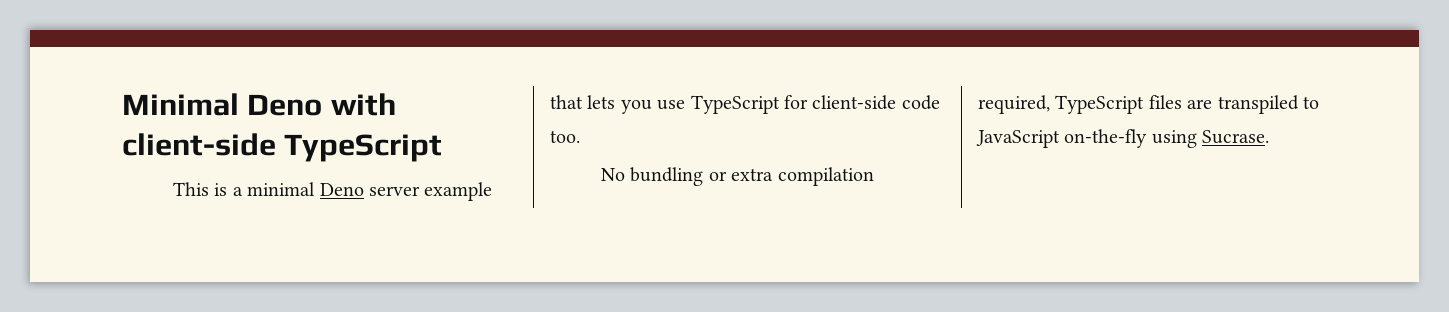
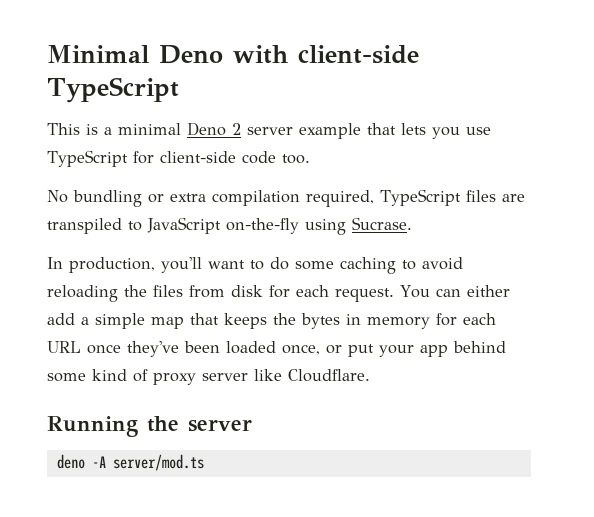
- This is a minimal Deno server example that lets you use TypeScript for client-side code too.
+ This is a minimal Deno 2 server example that lets you use TypeScript for client-side code too.
+ In production, you'll want to do some caching to avoid reloading the files from disk for each request. You can either add a simple map that keeps the bytes in memory for each URL once they've been loaded once, or put your app behind some kind of proxy server like Cloudflare.
+ Running the server
+ deno -A server/mod.ts

